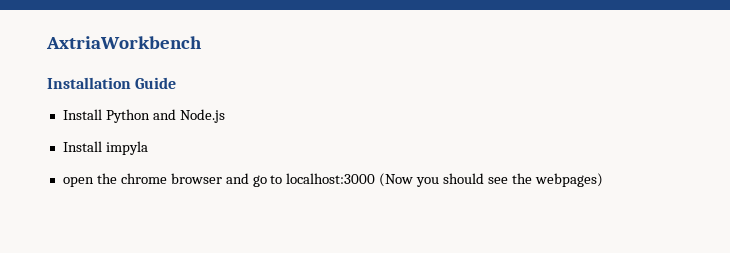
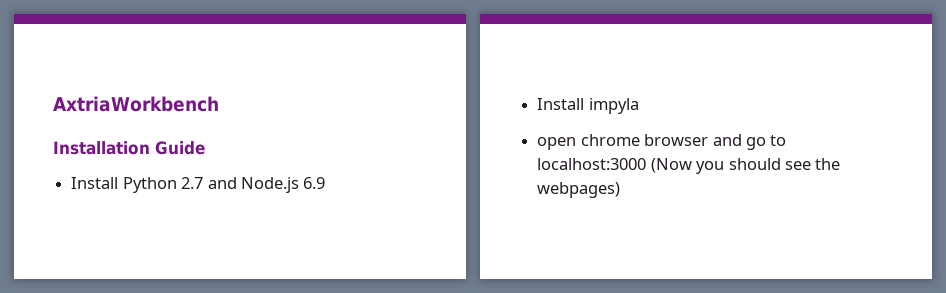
- Install Python and Node.js
+ Install Python 2.7 and Node.js 6.9
- open the chrome browser and go to localhost:3000 (Now you should see the webpages)
+ open chrome browser and go to localhost:3000 (Now you should see the webpages)

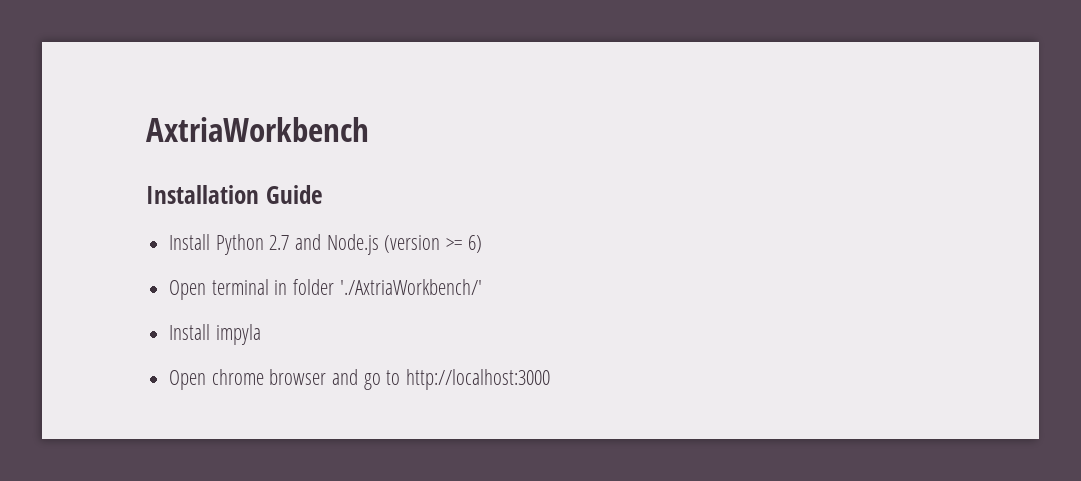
- Install Python 2.7 and Node.js 6.9
+ Install Python 2.7 and Node.js (version >= 6)
+ Open terminal in folder './AxtriaWorkbench/'
- open chrome browser and go to localhost:3000 (Now you should see the webpages)
+ Open chrome browser and go to http://localhost:3000

